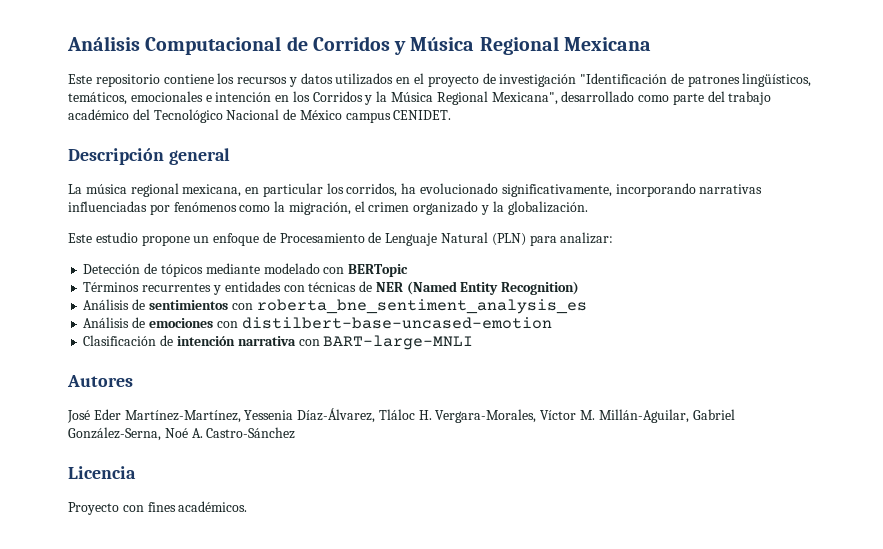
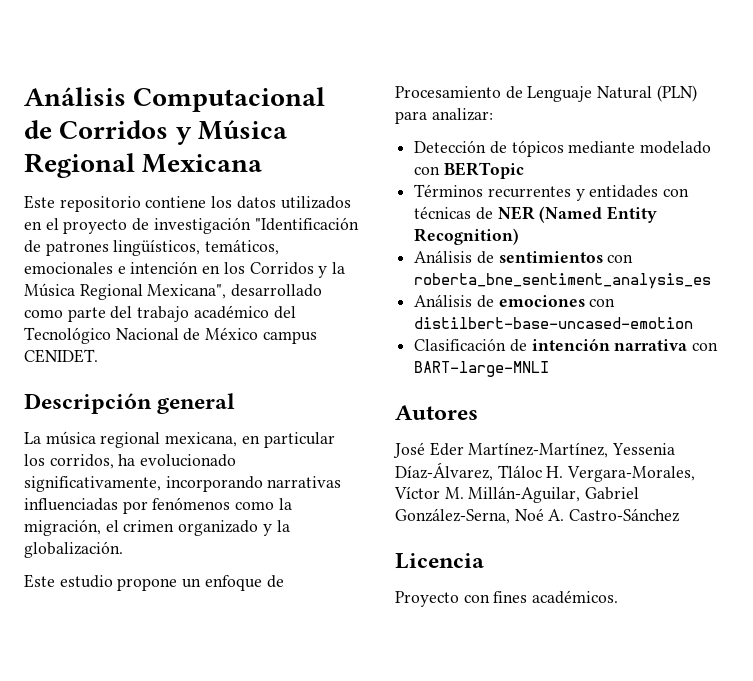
- Este repositorio contiene los recursos y datos utilizados en el proyecto de investigación "Identificación de patrones lingüísticos, temáticos, emocionales e intención en los Corridos y la Música Regional Mexicana", desarrollado como parte del trabajo académico del Tecnológico Nacional de México campus CENIDET.
+ Este repositorio contiene los datos utilizados en el proyecto de investigación "Identificación de patrones lingüísticos, temáticos, emocionales e intención en los Corridos y la Música Regional Mexicana", desarrollado como parte del trabajo académico del Tecnológico Nacional de México campus CENIDET.

